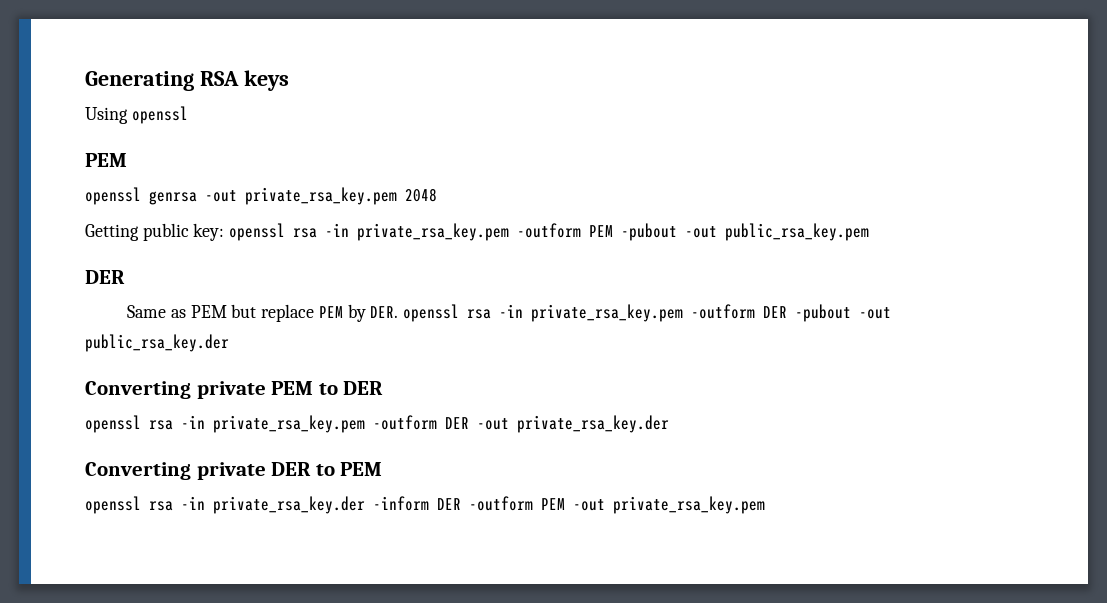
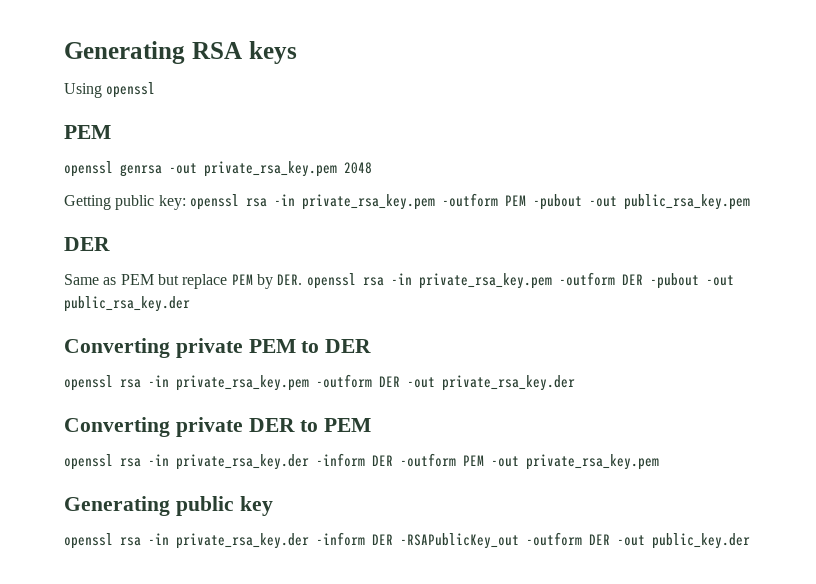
+ Generating public key
+ openssl rsa -in private_rsa_key.der -inform DER -RSAPublicKey_out -outform DER -out public_key.der

